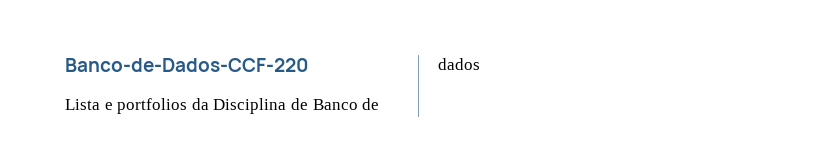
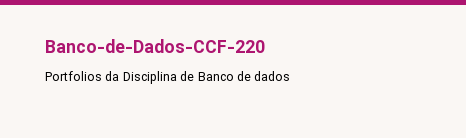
- Lista e portfolios da Disciplina de Banco de dados
+ Portfolios da Disciplina de Banco de dados

